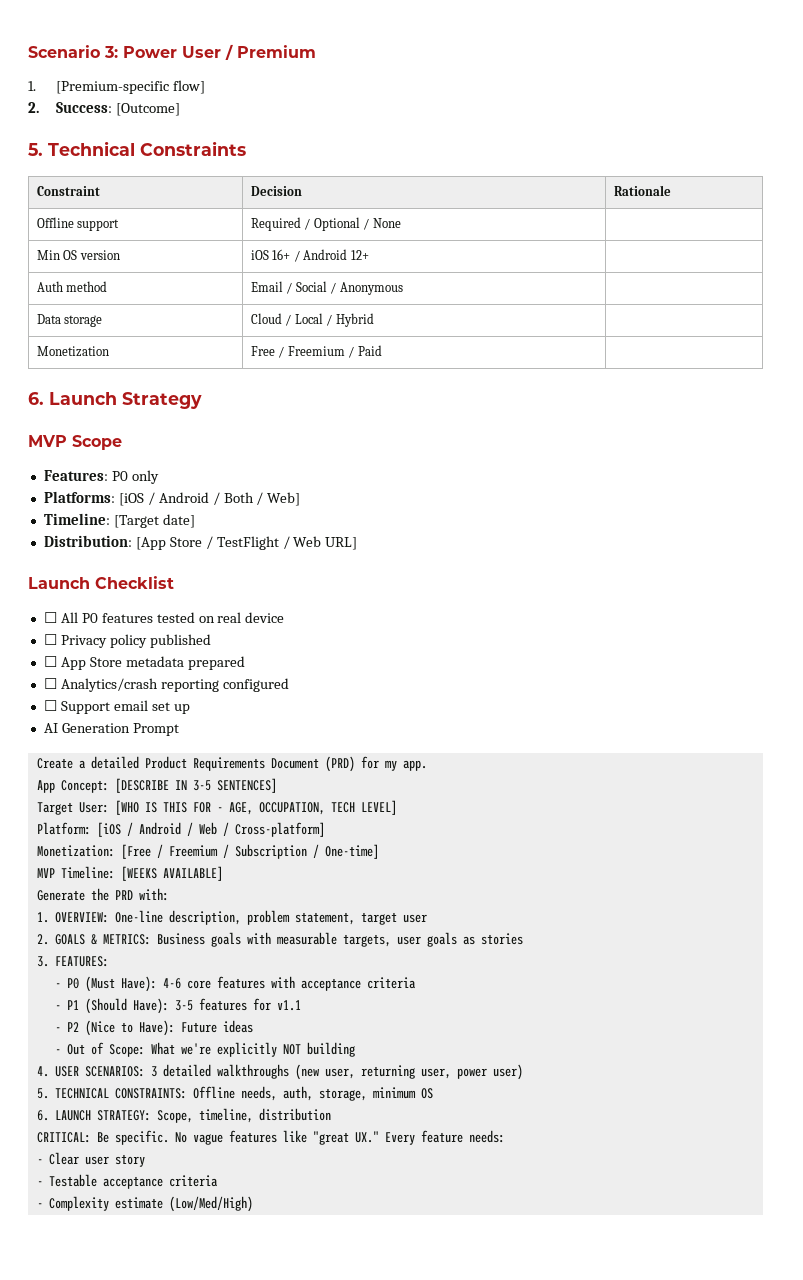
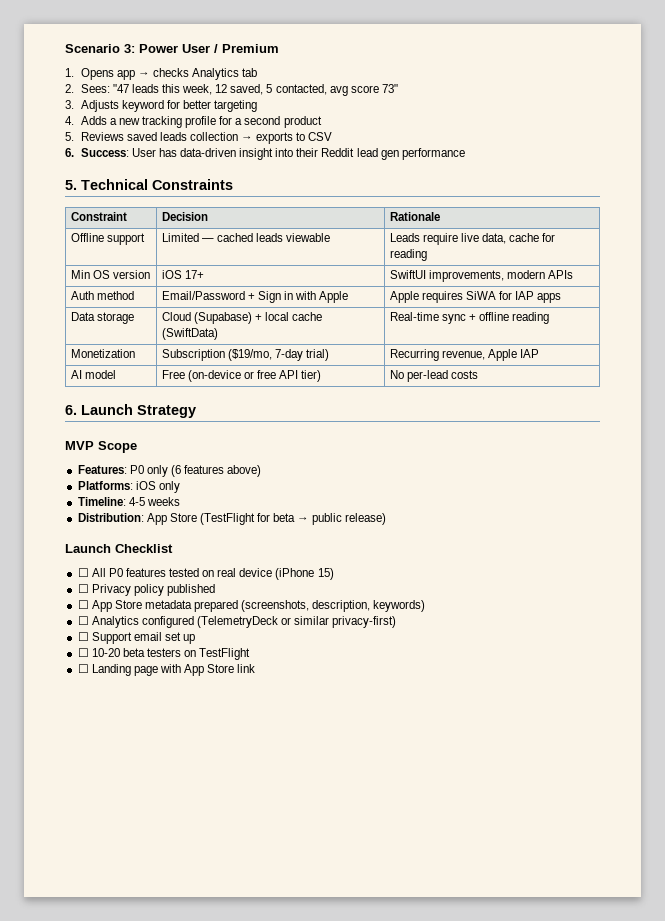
- 1. [Premium-specific flow]
- 2. Success: [Outcome]
+ 1. Opens app → checks Analytics tab
+ 2. Sees: "47 leads this week, 12 saved, 5 contacted, avg score 73"
+ 3. Adjusts keyword for better targeting
+ 4. Adds a new tracking profile for a second product
+ 5. Reviews saved leads collection → exports to CSV
+ 6. Success: User has data-driven insight into their Reddit lead gen performance
- Offline support | Required / Optional / None |
- Min OS version | iOS 16+ / Android 12+ |
- Auth method | Email / Social / Anonymous |
- Data storage | Cloud / Local / Hybrid |
- Monetization | Free / Freemium / Paid |
+ Offline support | Limited — cached leads viewable | Leads require live data, cache for reading
+ Min OS version | iOS 17+ | SwiftUI improvements, modern APIs
+ Auth method | Email/Password + Sign in with Apple | Apple requires SiWA for IAP apps
+ Data storage | Cloud (Supabase) + local cache (SwiftData) | Real-time sync + offline reading
+ Monetization | Subscription ($19/mo, 7-day trial) | Recurring revenue, Apple IAP
+ AI model | Free (on-device or free API tier) | No per-lead costs
- Features: P0 only
- Platforms: [iOS / Android / Both / Web]
- Timeline: [Target date]
+ Features: P0 only (6 features above)
+ Platforms: iOS only
+ Timeline: 4-5 weeks
- Distribution: [App Store / TestFlight / Web URL]
+ Distribution: App Store (TestFlight for beta → public release)
- ☐ All P0 features tested on real device
+ ☐ All P0 features tested on real device (iPhone 15)
- ☐ App Store metadata prepared
- ☐ Analytics/crash reporting configured
+ ☐ App Store metadata prepared (screenshots, description, keywords)
+ ☐ Analytics configured (TelemetryDeck or similar privacy-first)
- AI Generation Prompt
- Create a detailed Product Requirements Document (PRD) for my app.
- App Concept: [DESCRIBE IN 3-5 SENTENCES]
- Target User: [WHO IS THIS FOR - AGE, OCCUPATION, TECH LEVEL]
- Platform: [iOS / Android / Web / Cross-platform]
- Monetization: [Free / Freemium / Subscription / One-time]
- MVP Timeline: [WEEKS AVAILABLE]
- Generate the PRD with:
- 1. OVERVIEW: One-line description, problem statement, target user
- 2. GOALS & METRICS: Business goals with measurable targets, user goals as stories
- 3. FEATURES:
- - P0 (Must Have): 4-6 core features with acceptance criteria
- - P1 (Should Have): 3-5 features for v1.1
- - P2 (Nice to Have): Future ideas
- - Out of Scope: What we're explicitly NOT building
- 4. USER SCENARIOS: 3 detailed walkthroughs (new user, returning user, power user)
- 5. TECHNICAL CONSTRAINTS: Offline needs, auth, storage, minimum OS
- 6. LAUNCH STRATEGY: Scope, timeline, distribution
- CRITICAL: Be specific. No vague features like "great UX." Every feature needs:
- - Clear user story
- - Testable acceptance criteria
- - Complexity estimate (Low/Med/High)
+ ☐ 10-20 beta testers on TestFlight
+ ☐ Landing page with App Store link

